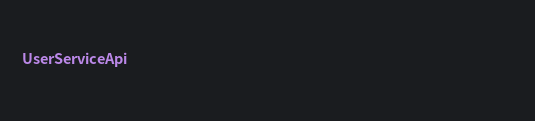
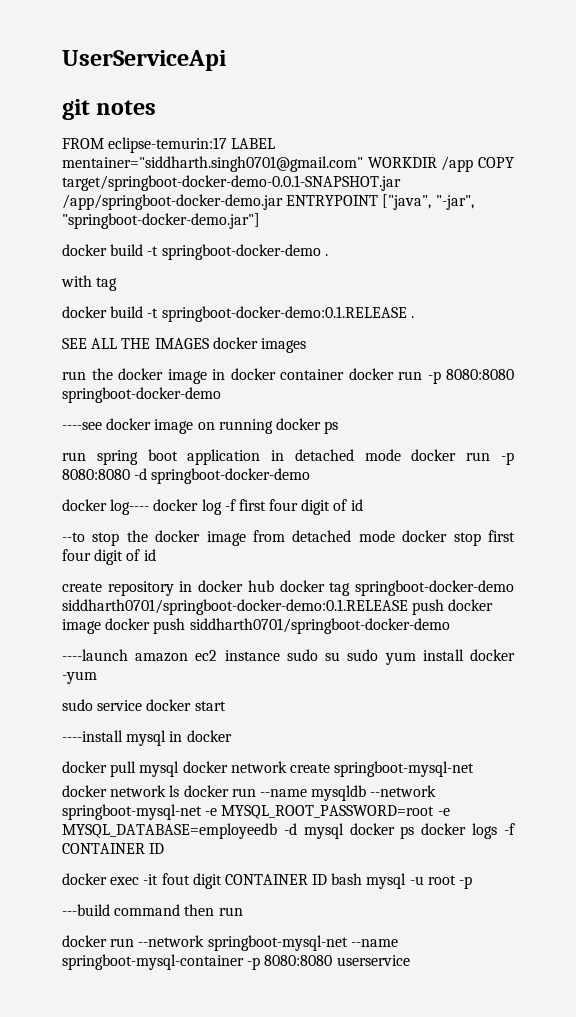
+ git notes
+ FROM eclipse-temurin:17 LABEL mentainer="siddharth.singh0701@gmail.com" WORKDIR /app COPY target/springboot-docker-demo-0.0.1-SNAPSHOT.jar /app/springboot-docker-demo.jar ENTRYPOINT ["java", "-jar", "springboot-docker-demo.jar"]
+ docker build -t springboot-docker-demo .
+ with tag
+ docker build -t springboot-docker-demo:0.1.RELEASE .
+ SEE ALL THE IMAGES docker images
+ run the docker image in docker container docker run -p 8080:8080 springboot-docker-demo
+ ----see docker image on running docker ps
+ run spring boot application in detached mode docker run -p 8080:8080 -d springboot-docker-demo
+ docker log---- docker log -f first four digit of id
+ --to stop the docker image from detached mode docker stop first four digit of id
+ create repository in docker hub docker tag springboot-docker-demo siddharth0701/springboot-docker-demo:0.1.RELEASE push docker image docker push siddharth0701/springboot-docker-demo
+ ----launch amazon ec2 instance sudo su sudo yum install docker -yum
+ sudo service docker start
+ ----install mysql in docker
+ docker pull mysql docker network create springboot-mysql-net
+ docker network ls docker run --name mysqldb --network springboot-mysql-net -e MYSQL_ROOT_PASSWORD=root -e MYSQL_DATABASE=employeedb -d mysql docker ps docker logs -f CONTAINER ID
+ docker exec -it fout digit CONTAINER ID bash mysql -u root -p
+ ---build command then run
+ docker run --network springboot-mysql-net --name springboot-mysql-container -p 8080:8080 userservice

